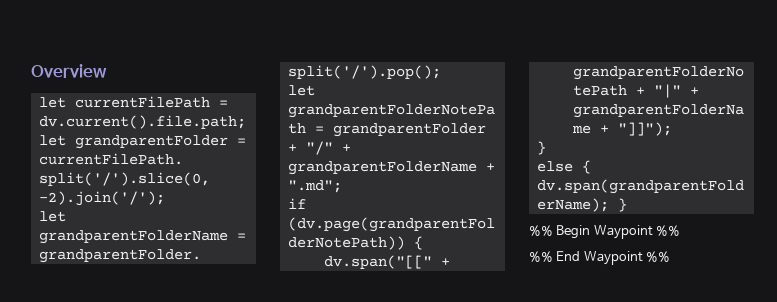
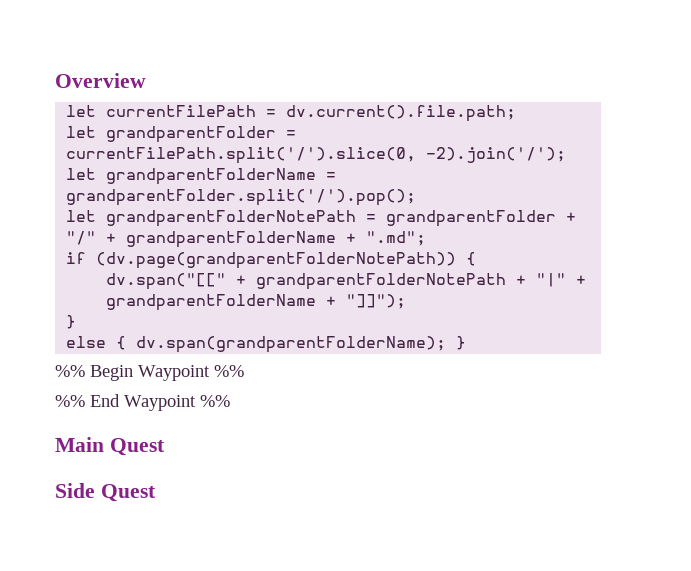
+ Main Quest
+ Side Quest

